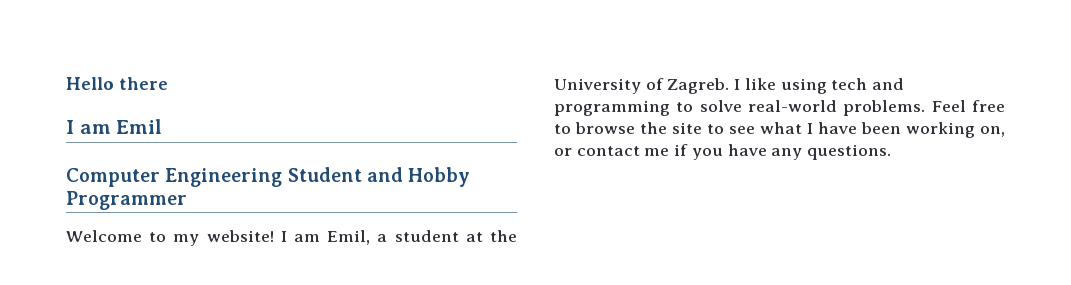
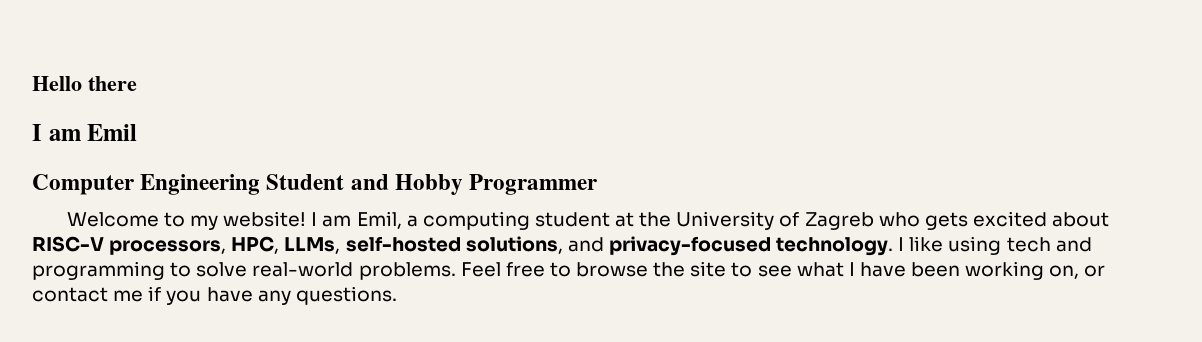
- I am Emil, a student at the University of Zagreb.
+ I am Emil, a computing student at the University of Zagreb who gets excited about RISC-V processors, HPC, LLMs, self-hosted solutions, and privacy-focused technology.

